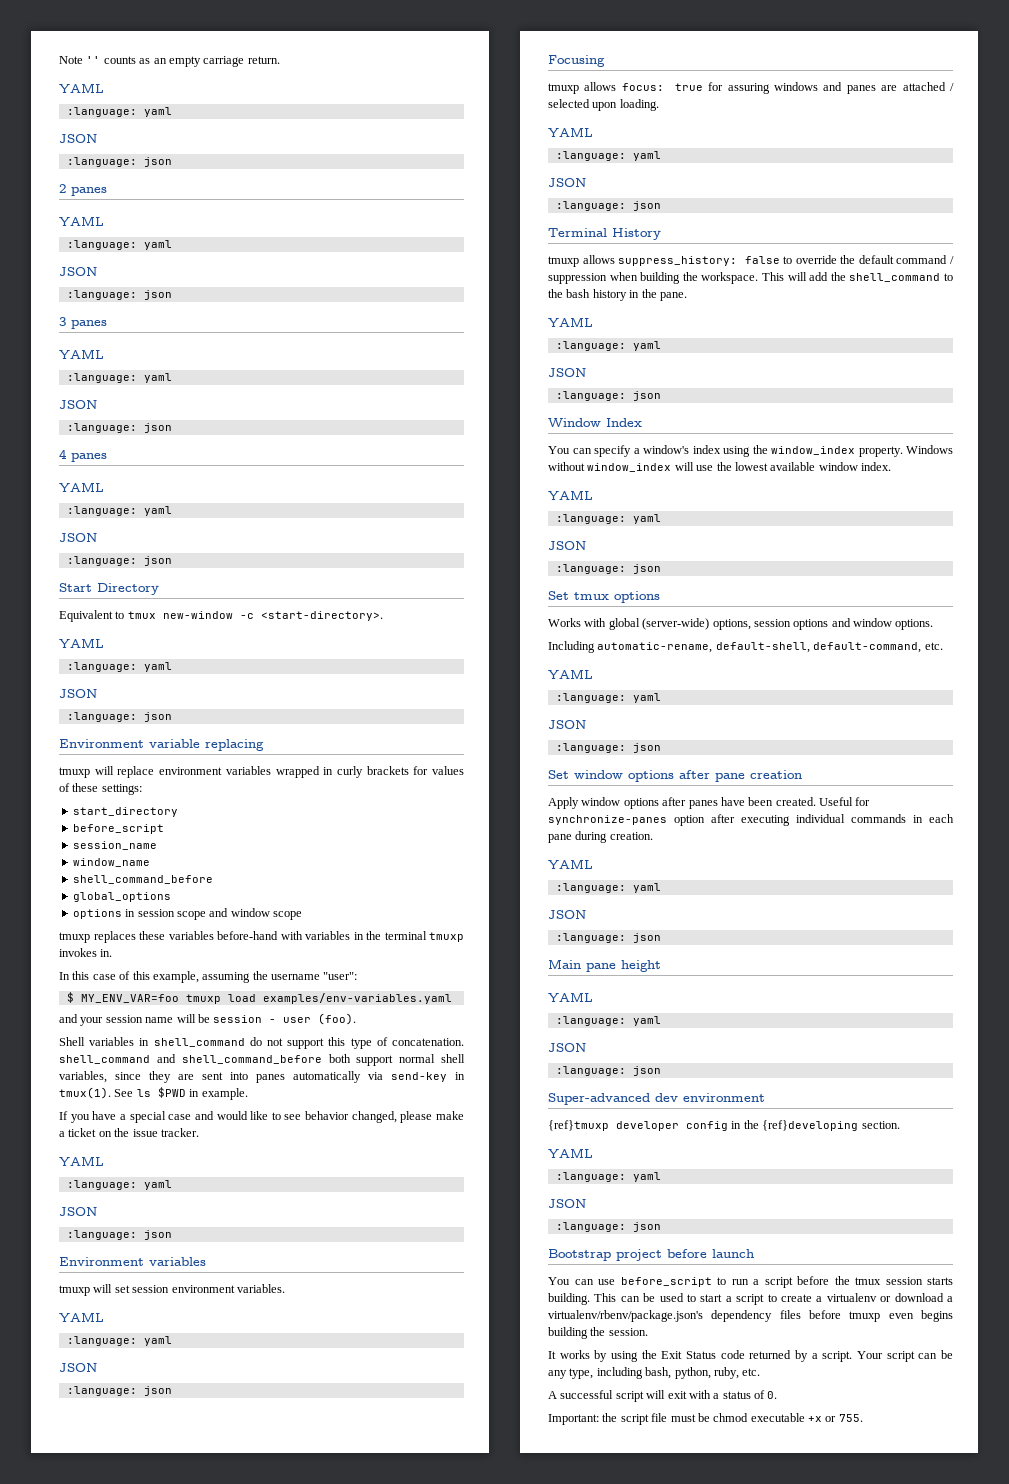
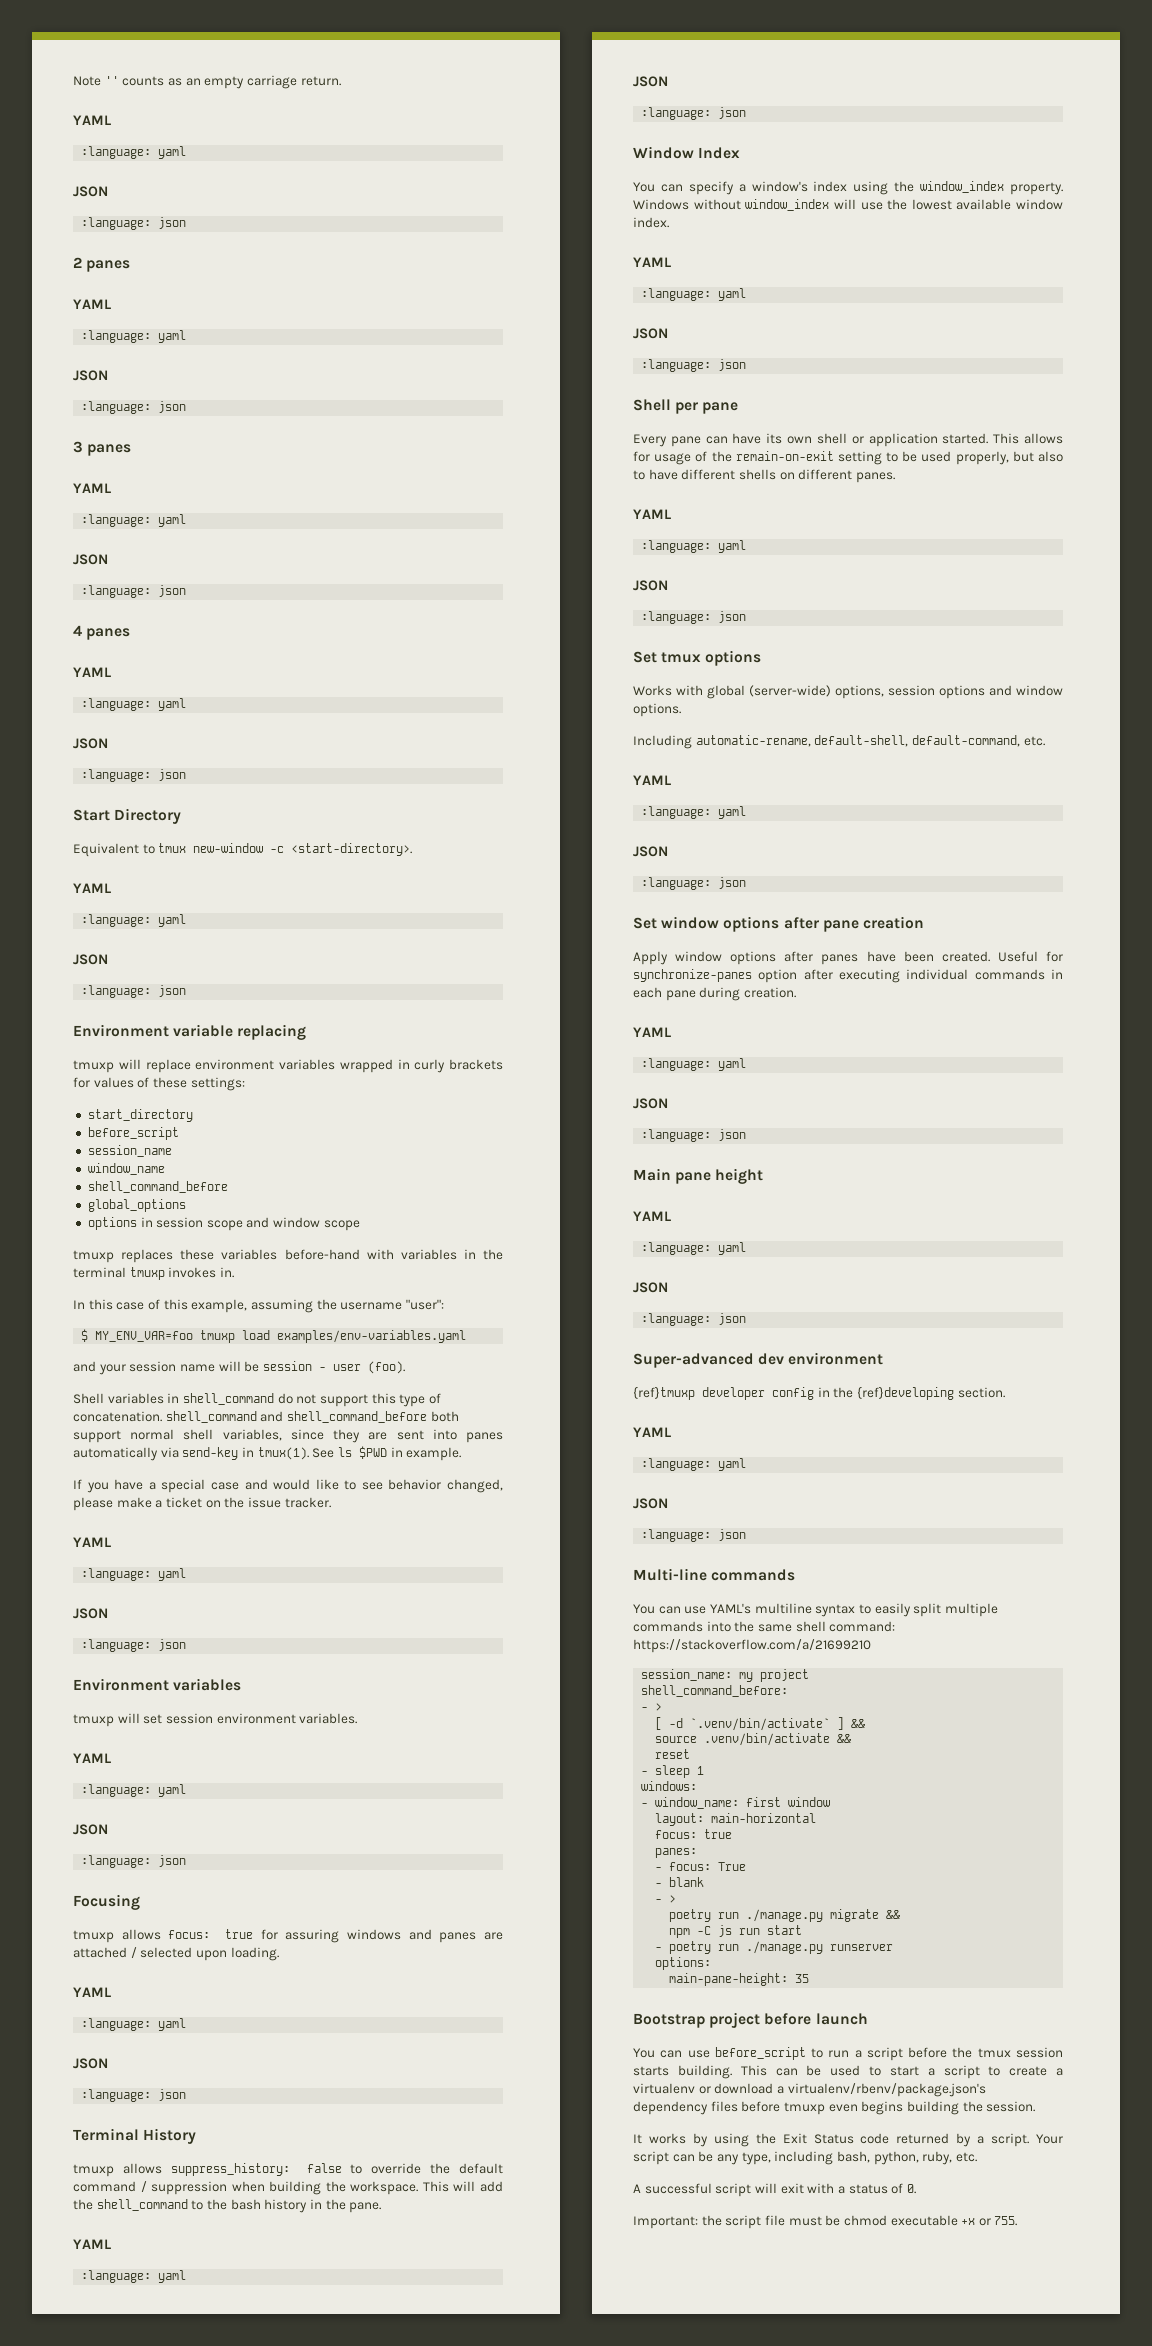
+ Shell per pane
+ Every pane can have its own shell or application started. This allows for usage of the remain-on-exit setting to be used properly, but also to have different shells on different panes.
+ YAML
+ :language: yaml
+ JSON
+ :language: json
+ Multi-line commands
+ You can use YAML's multiline syntax to easily split multiple commands into the same shell command: https://stackoverflow.com/a/21699210
+ session_name: my project
+ shell_command_before:
+ - >
+ [ -d `.venv/bin/activate` ] &&
+ source .venv/bin/activate &&
+ reset
+ - sleep 1
+ windows:
+ - window_name: first window
+ layout: main-horizontal
+ focus: true
+ panes:
+ - focus: True
+ - blank
+ - >
+ poetry run ./manage.py migrate &&
+ npm -C js run start
+ - poetry run ./manage.py runserver
+ options:
+ main-pane-height: 35

